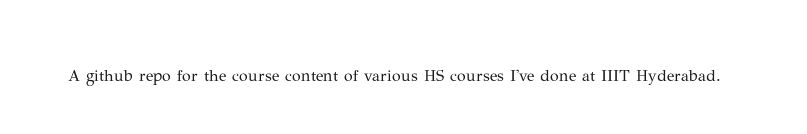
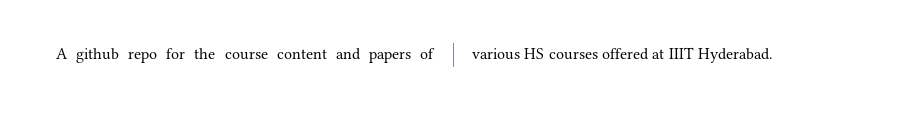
- A github repo for the course content of various HS courses I've done at IIIT Hyderabad.
+ A github repo for the course content and papers of various HS courses offered at IIIT Hyderabad.

